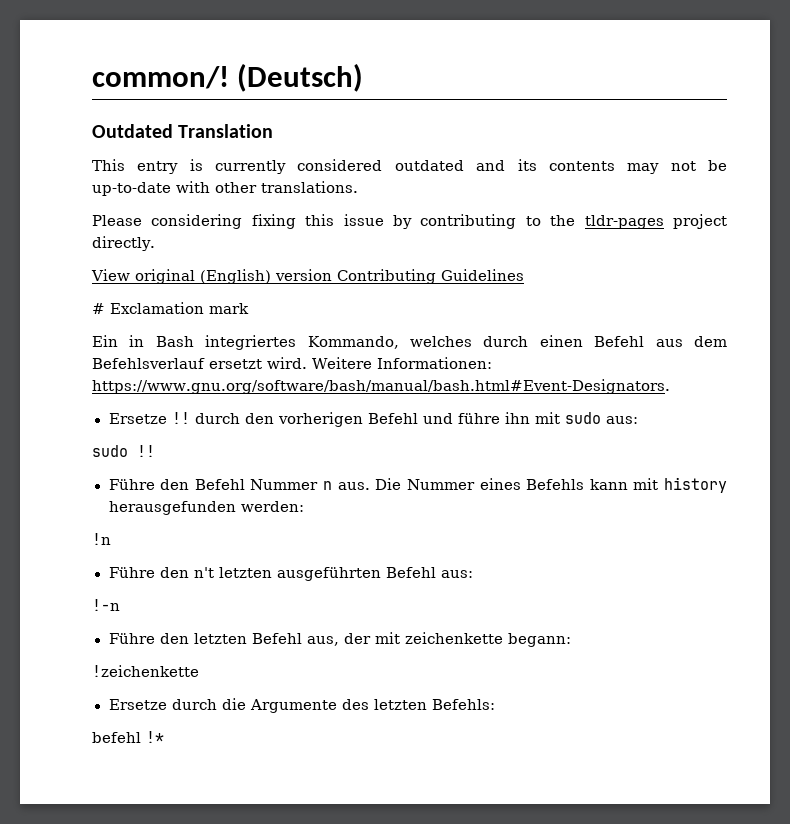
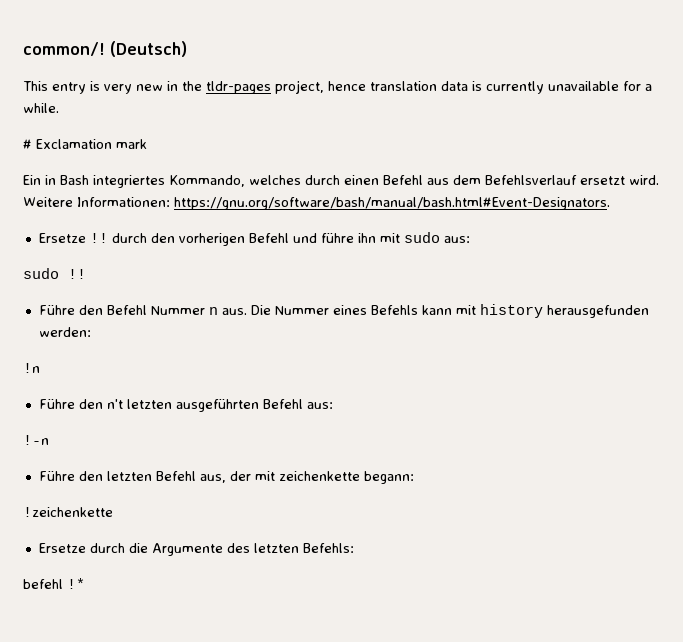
- Outdated Translation
- This entry is currently considered outdated and its contents may not be up-to-date with other translations.
- Please considering fixing this issue by contributing to the tldr-pages project directly.
- View original (English) version Contributing Guidelines
+ This entry is very new in the tldr-pages project, hence translation data is currently unavailable for a while.
- Weitere Informationen: https://www.gnu.org/software/bash/manual/bash.html#Event-Designators.
+ Weitere Informationen: https://gnu.org/software/bash/manual/bash.html#Event-Designators.

